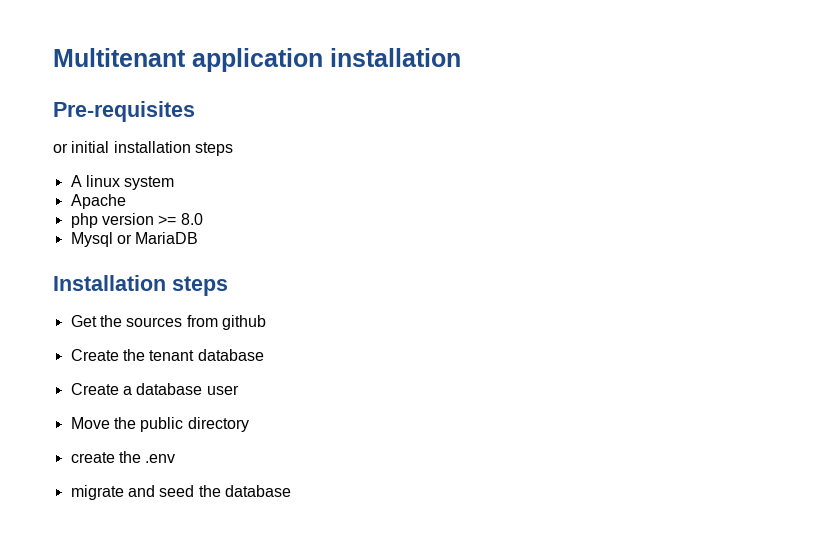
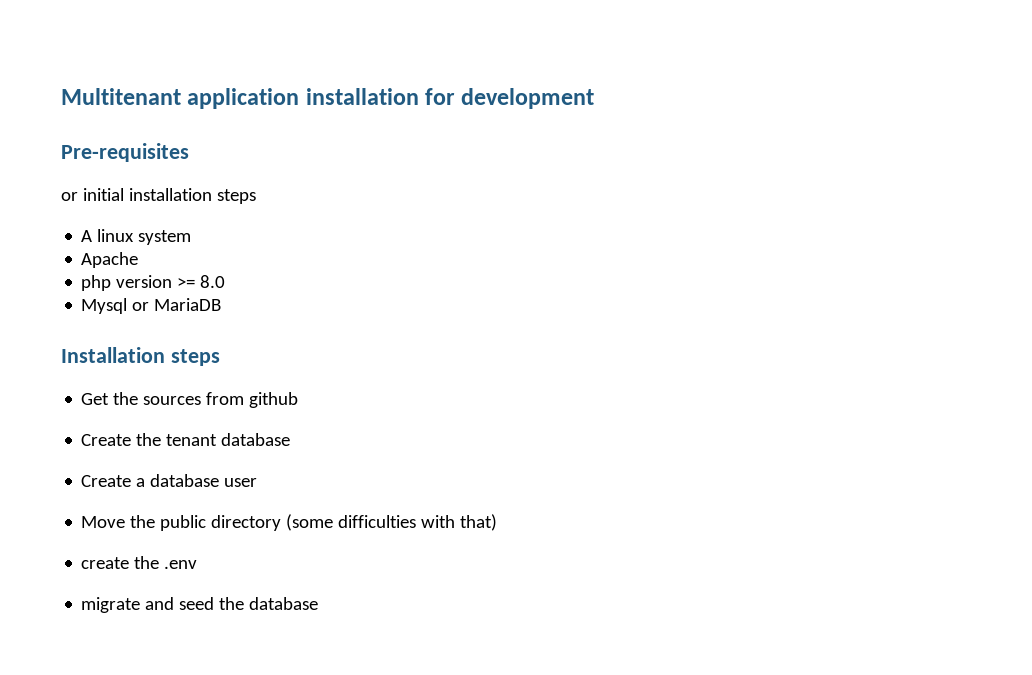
- Multitenant application installation
+ Multitenant application installation for development
- Move the public directory
+ Move the public directory (some difficulties with that)

